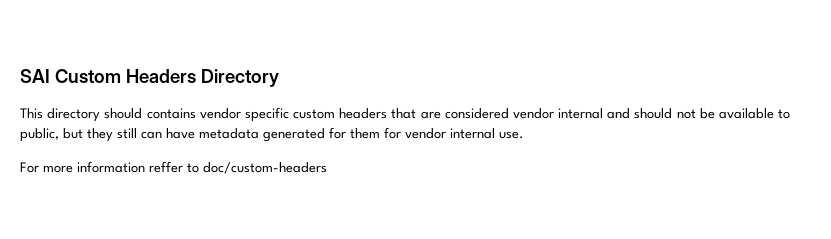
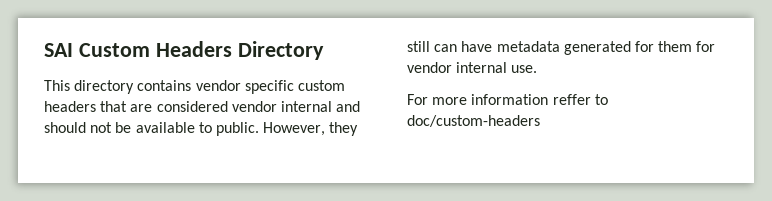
- This directory should contains vendor specific custom headers that are considered vendor internal and should not be available to public, but they still can have metadata generated for them for vendor internal use.
+ This directory contains vendor specific custom headers that are considered vendor internal and should not be available to public. However, they still can have metadata generated for them for vendor internal use.

